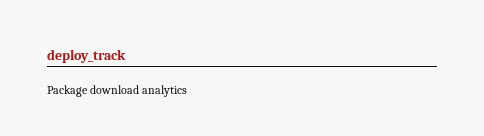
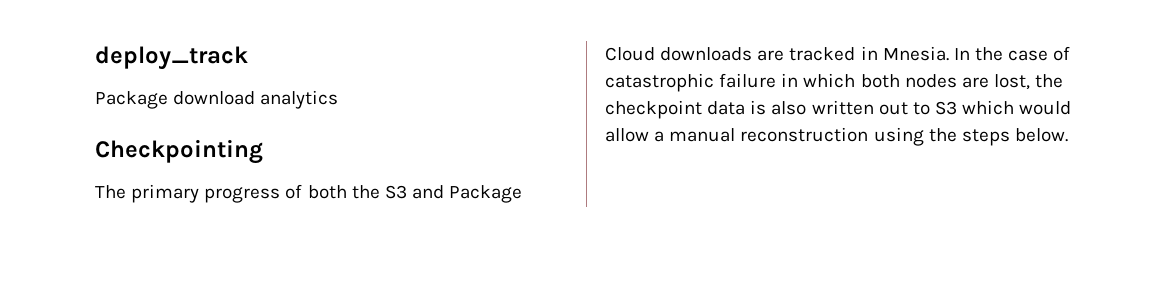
+ Checkpointing
+ The primary progress of both the S3 and Package Cloud downloads are tracked in Mnesia. In the case of catastrophic failure in which both nodes are lost, the checkpoint data is also written out to S3 which would allow a manual reconstruction using the steps below.

